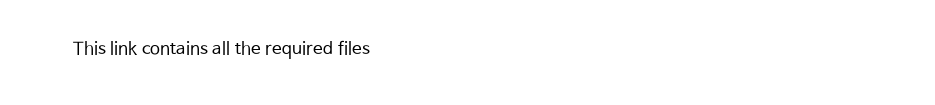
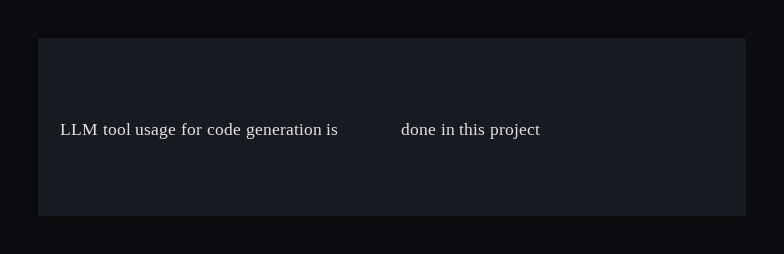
- This link contains all the required files
+ LLM tool usage for code generation is done in this project

